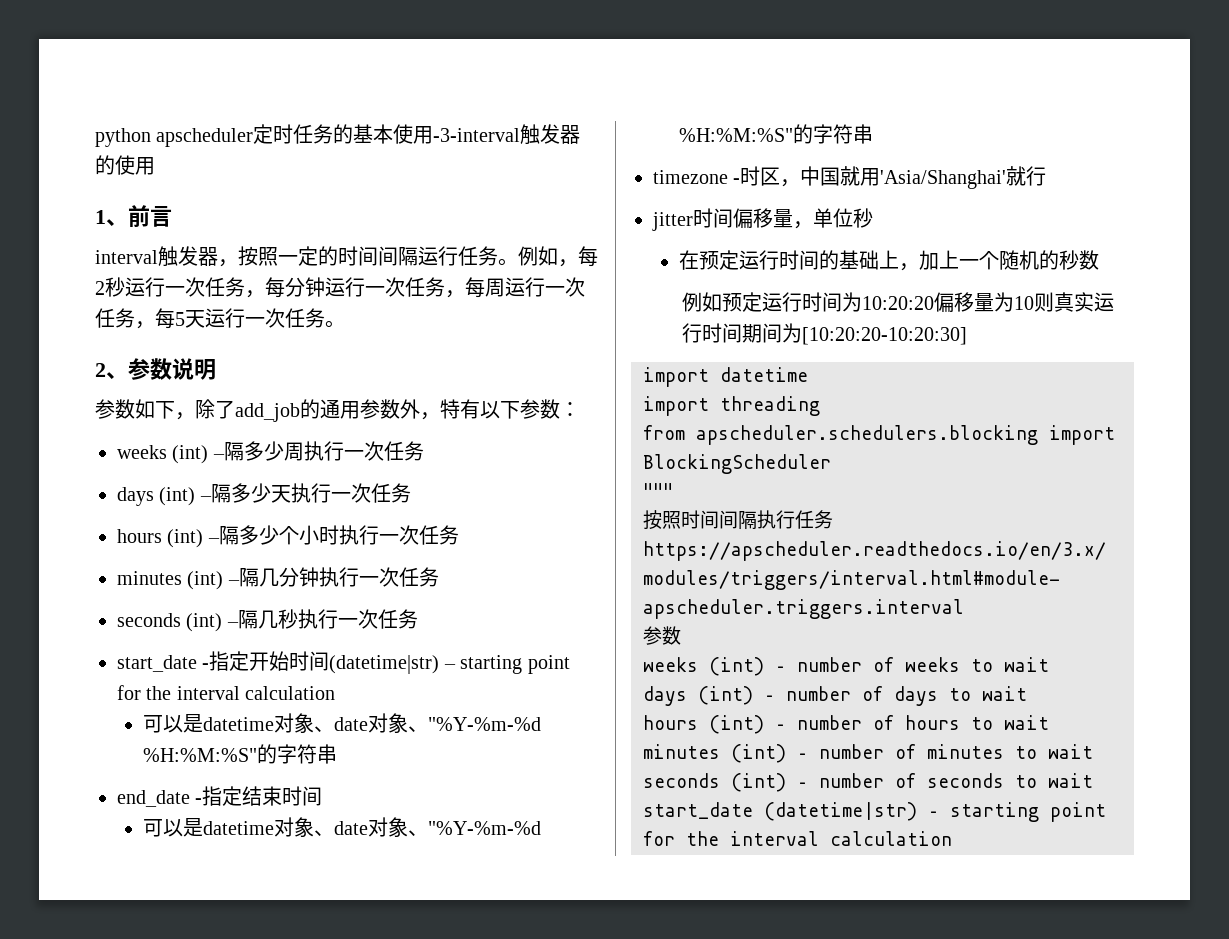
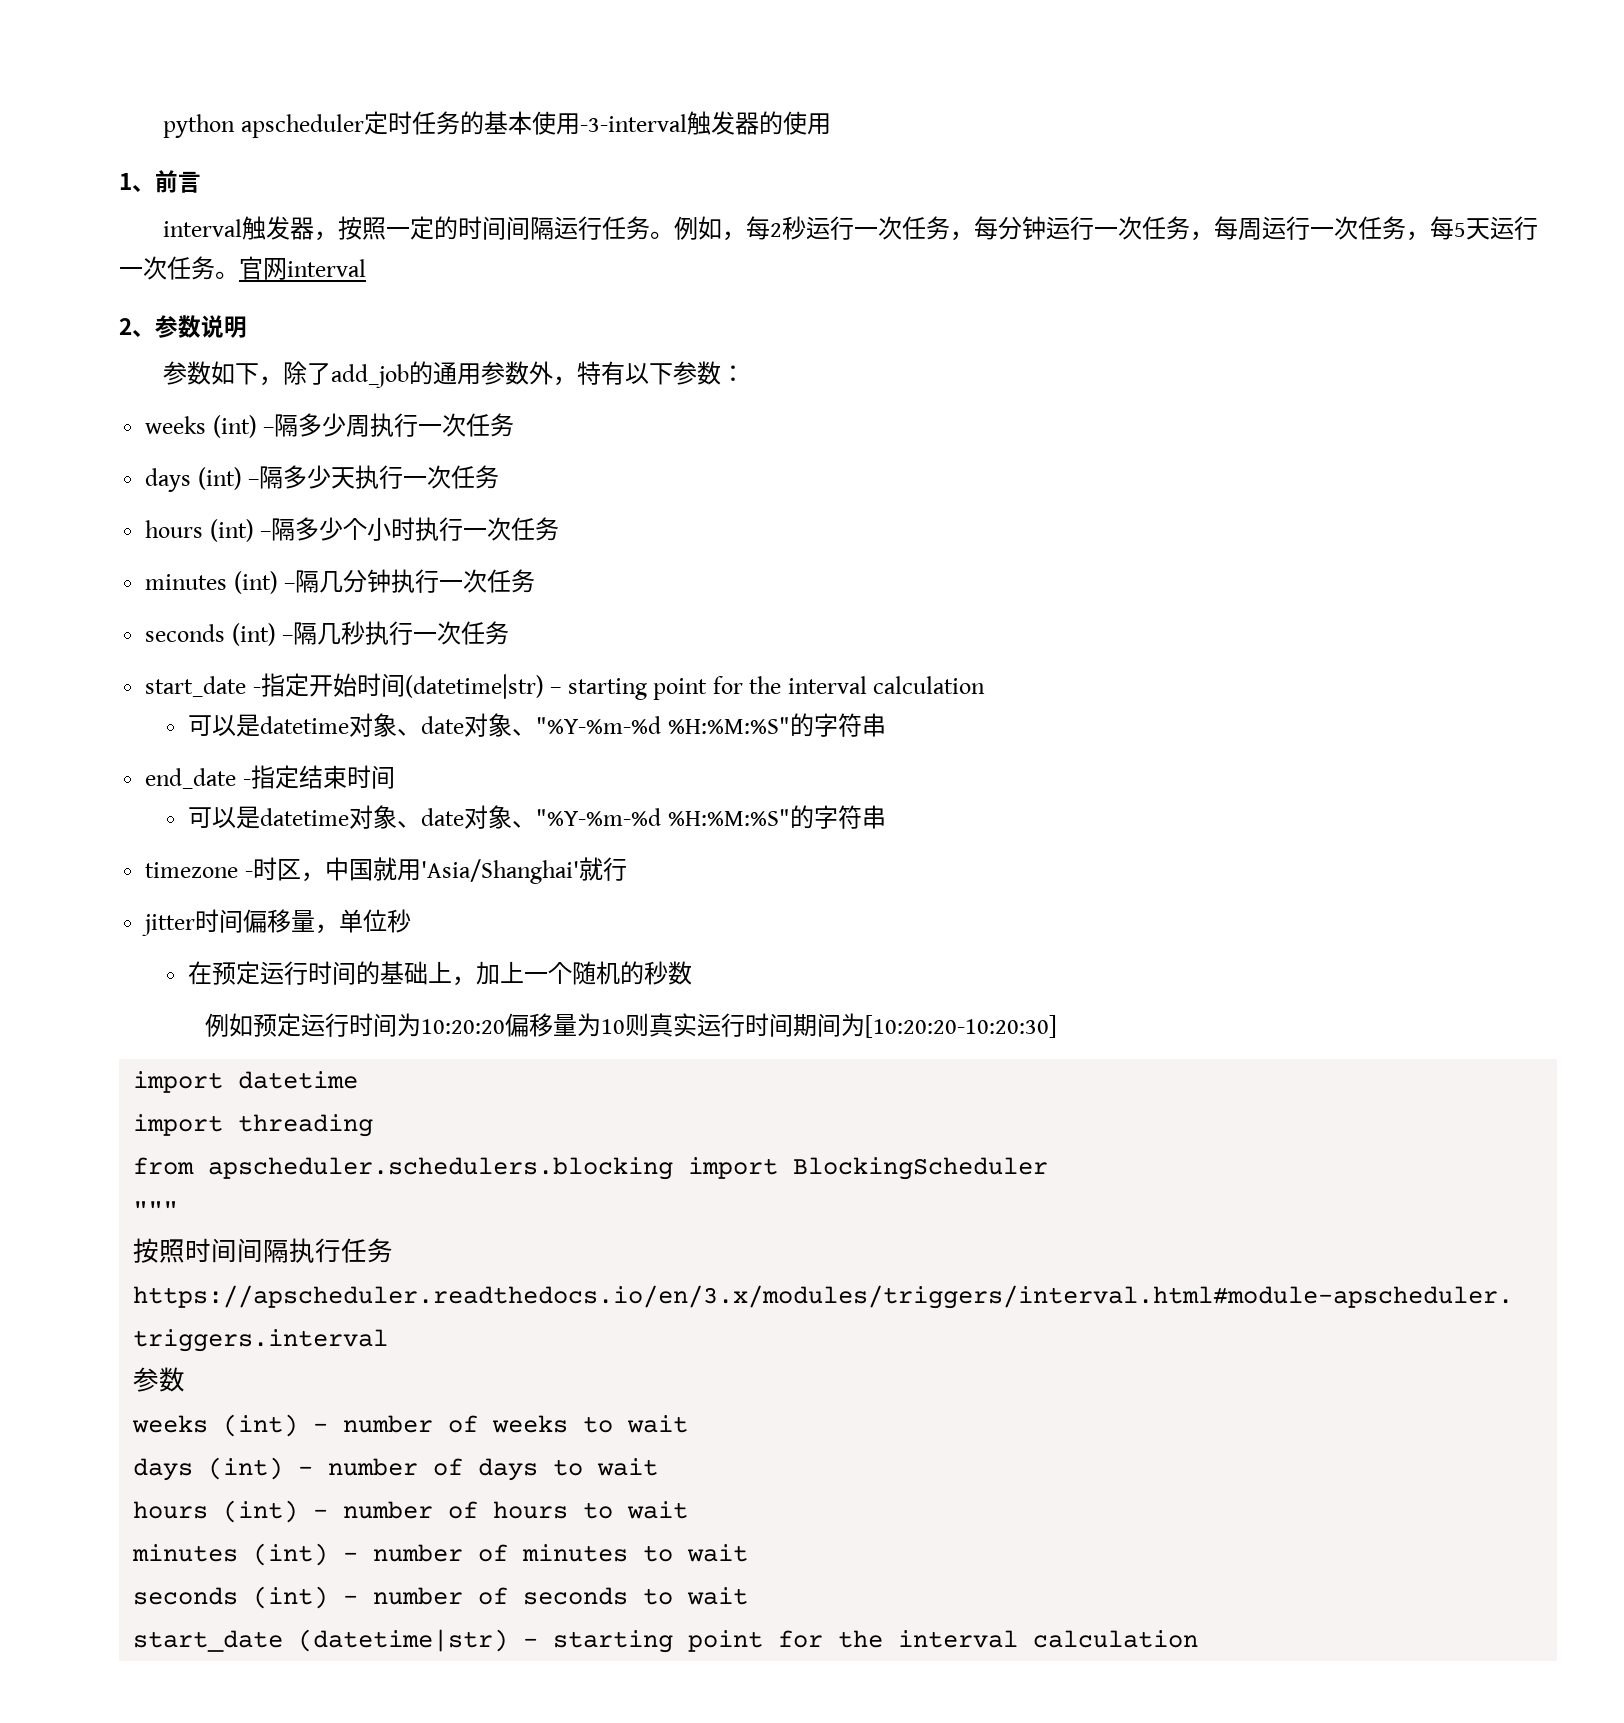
+ 官网interval

